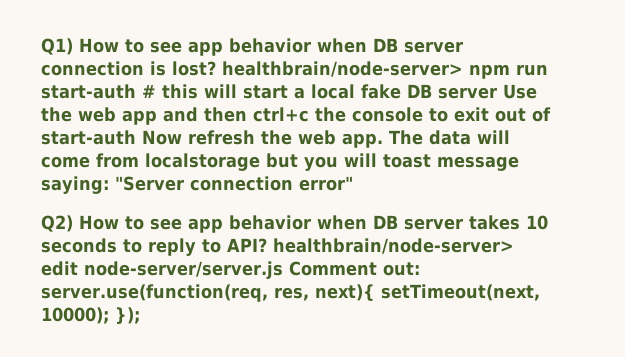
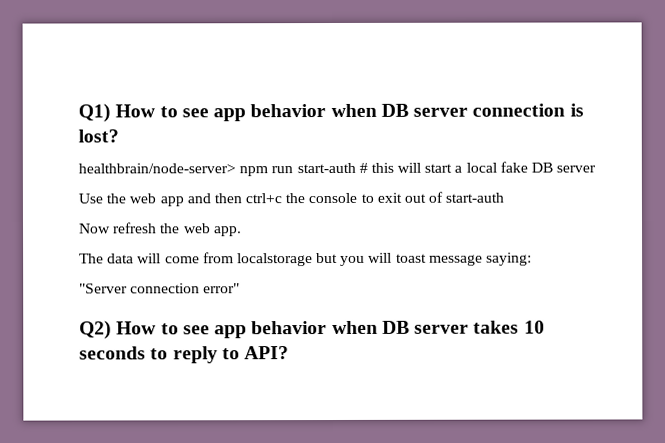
- Q1) How to see app behavior when DB server connection is lost? healthbrain/node-server> npm run start-auth # this will start a local fake DB server Use the web app and then ctrl+c the console to exit out of start-auth Now refresh the web app. The data will come from localstorage but you will toast message saying: "Server connection error"
+ Q1) How to see app behavior when DB server connection is lost?
+ healthbrain/node-server> npm run start-auth # this will start a local fake DB server
+ Use the web app and then ctrl+c the console to exit out of start-auth
+ Now refresh the web app.
+ The data will come from localstorage but you will toast message saying:
+ "Server connection error"
- Q2) How to see app behavior when DB server takes 10 seconds to reply to API? healthbrain/node-server> edit node-server/server.js Comment out: server.use(function(req, res, next){ setTimeout(next, 10000); });
+ Q2) How to see app behavior when DB server takes 10 seconds to reply to API?

